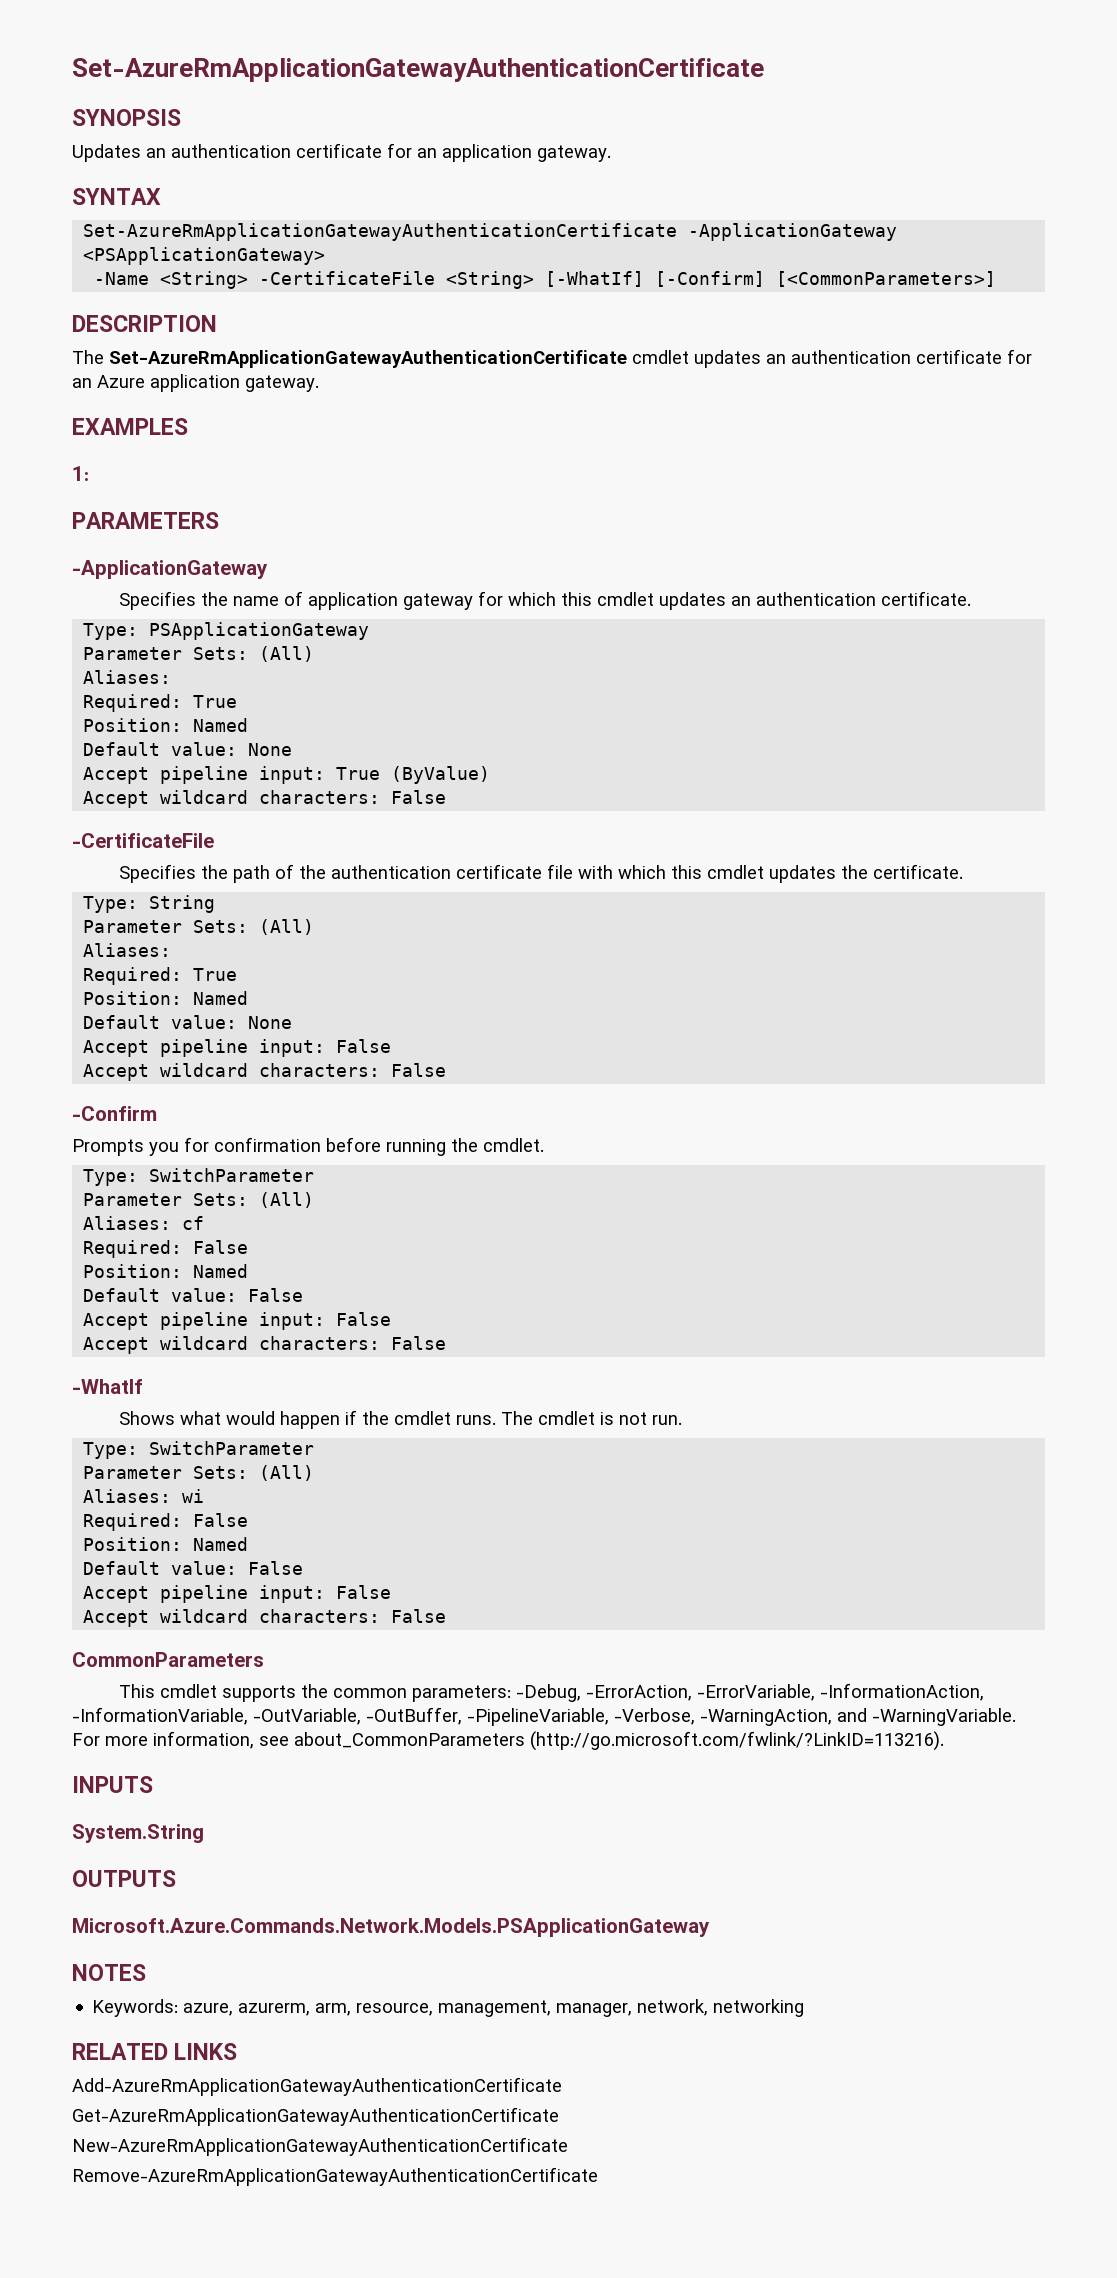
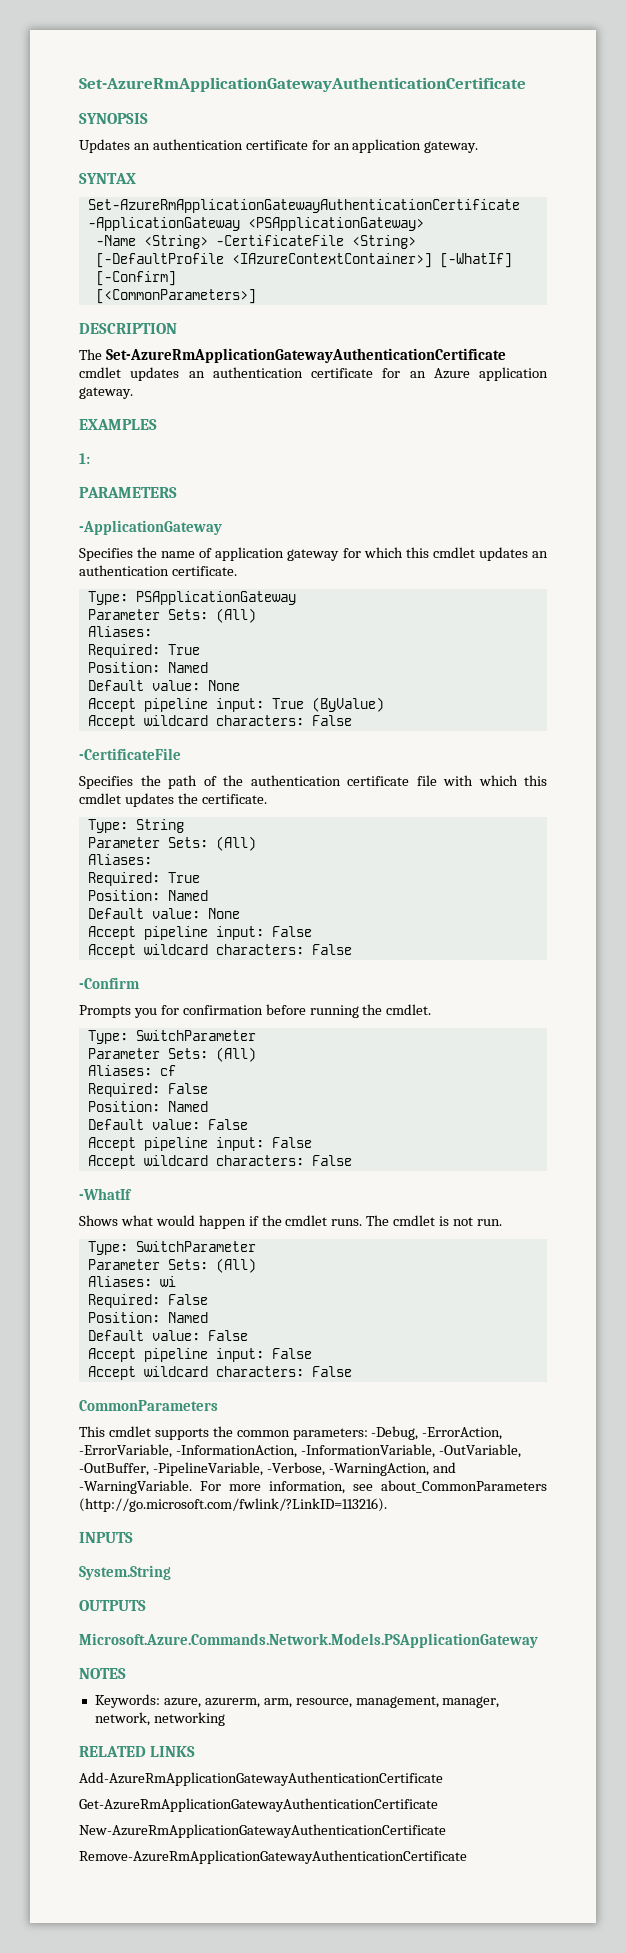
- -Name <String> -CertificateFile <String> [-WhatIf] [-Confirm] [<CommonParameters>]
+ -Name <String> -CertificateFile <String> [-DefaultProfile <IAzureContextContainer>] [-WhatIf] [-Confirm]
+ [<CommonParameters>]

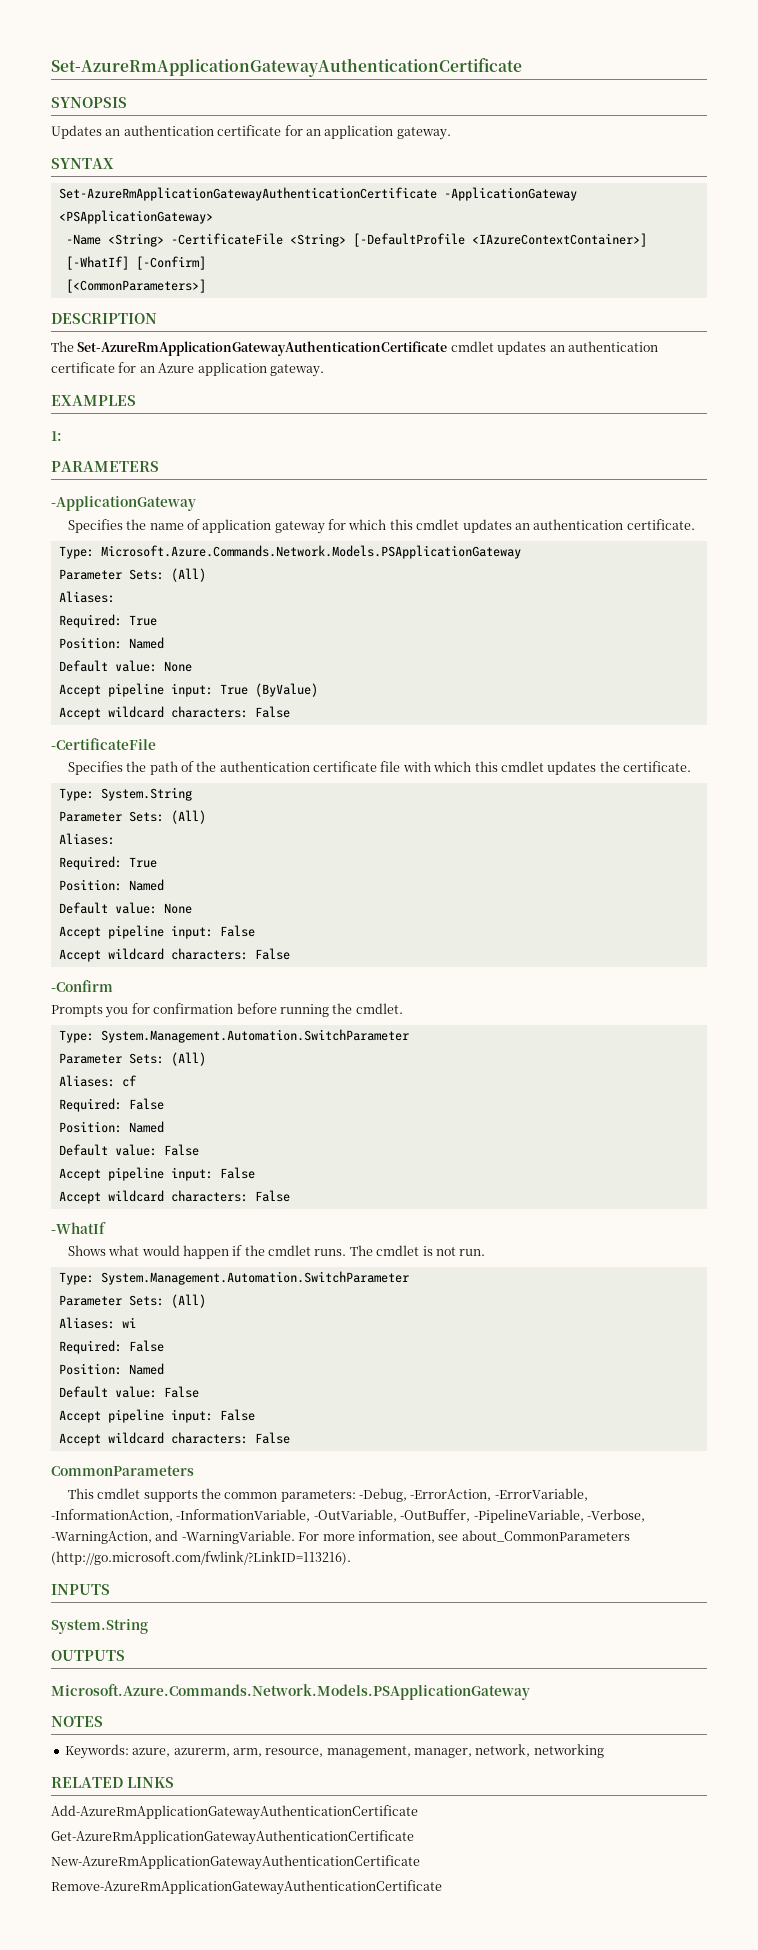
- Type: PSApplicationGateway
+ Type: Microsoft.Azure.Commands.Network.Models.PSApplicationGateway
- Type: String
+ Type: System.String
  Prompts you for confirmation before running the cmdlet.
- Type: SwitchParameter
+ Type: System.Management.Automation.SwitchParameter
  The cmdlet is not run.
- Type: SwitchParameter
+ Type: System.Management.Automation.SwitchParameter

